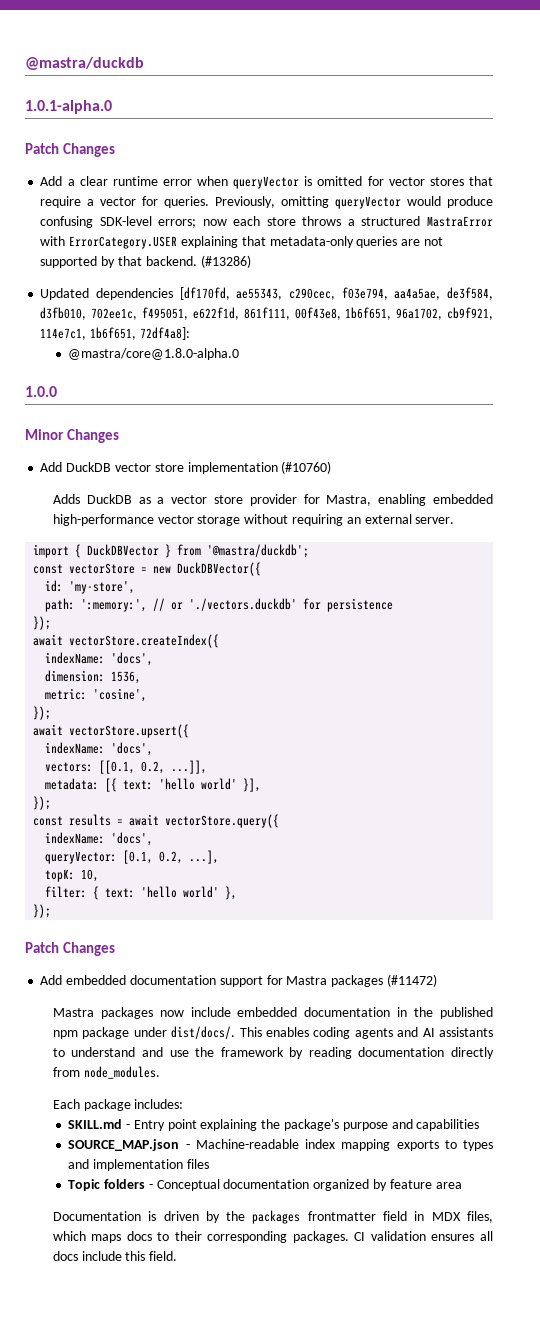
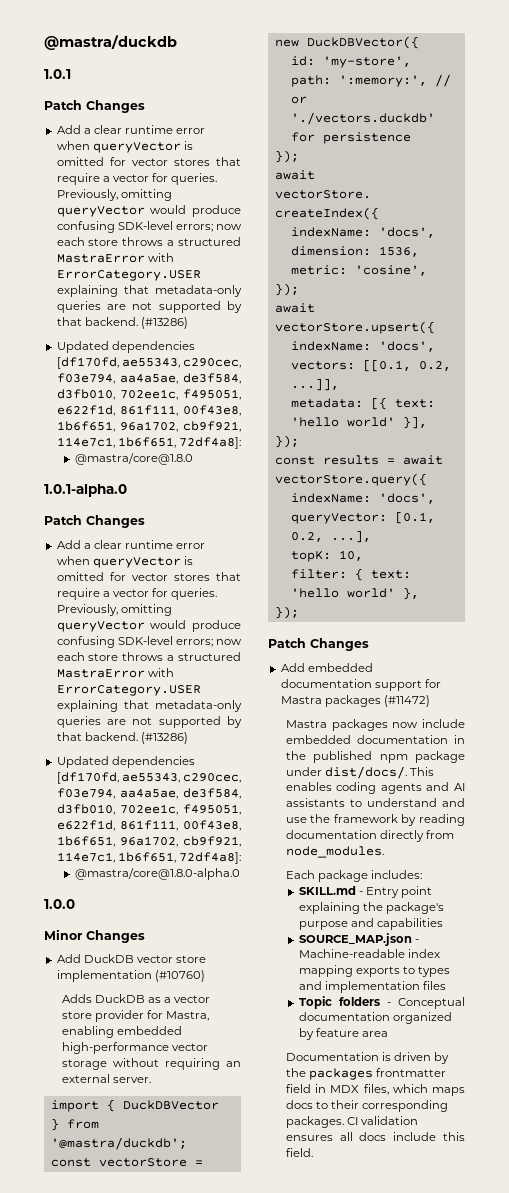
+ 1.0.1
+ Patch Changes
+ Add a clear runtime error when queryVector is omitted for vector stores that require a vector for queries. Previously, omitting queryVector would produce confusing SDK-level errors; now each store throws a structured MastraError with ErrorCategory.USER explaining that metadata-only queries are not supported by that backend. (#13286)
+ Updated dependencies [df170fd, ae55343, c290cec, f03e794, aa4a5ae, de3f584, d3fb010, 702ee1c, f495051, e622f1d, 861f111, 00f43e8, 1b6f651, 96a1702, cb9f921, 114e7c1, 1b6f651, 72df4a8]:
+ @mastra/core@1.8.0

